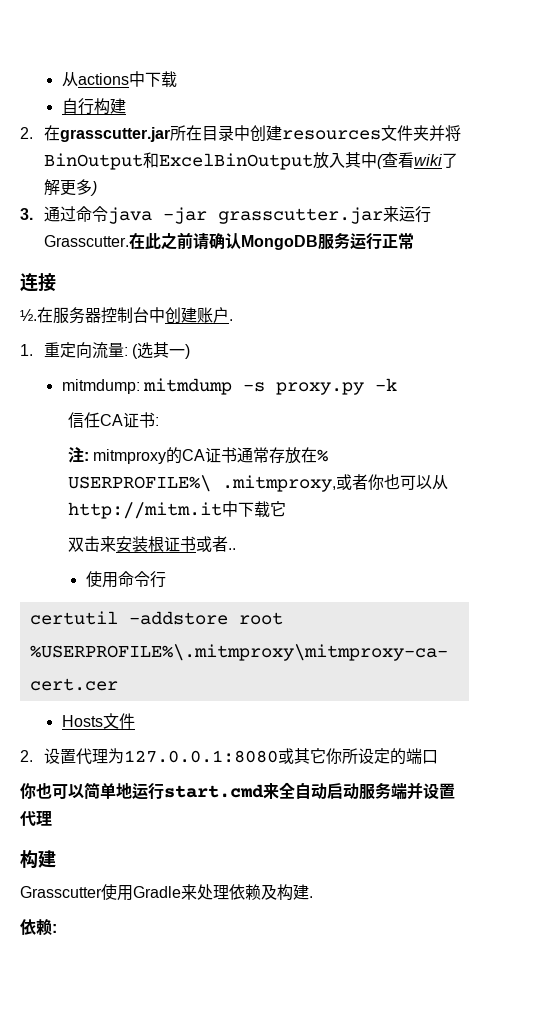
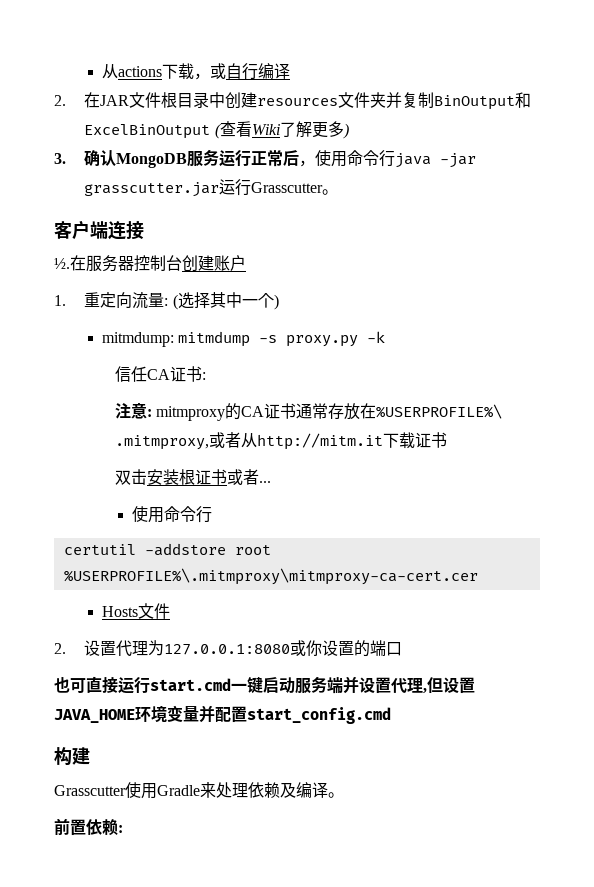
- 从actions中下载
- 自行构建
+ 从actions下载，或自行编译
- 2.在grasscutter.jar所在目录中创建resources文件夹并将BinOutput和ExcelBinOutput放入其中(查看wiki了解更多)
+ 2.在JAR文件根目录中创建resources文件夹并复制BinOutput和ExcelBinOutput (查看Wiki了解更多)
- 3.通过命令java -jar grasscutter.jar来运行Grasscutter.在此之前请确认MongoDB服务运行正常
- 连接
+ 3.确认MongoDB服务运行正常后，使用命令行java -jar grasscutter.jar运行Grasscutter。
+ 客户端连接
- 在服务器控制台中创建账户.
+ 在服务器控制台创建账户
- 1.重定向流量: (选其一)
+ 1.重定向流量: (选择其中一个)
- 注: mitmproxy的CA证书通常存放在% USERPROFILE%\ .mitmproxy,或者你也可以从http://mitm.it中下载它
+ 注意: mitmproxy的CA证书通常存放在%USERPROFILE%\ .mitmproxy,或者从http://mitm.it下载证书
- 双击来安装根证书或者..
+ 双击安装根证书或者...
- 2.设置代理为127.0.0.1:8080或其它你所设定的端口
+ 2.设置代理为127.0.0.1:8080或你设置的端口
- 你也可以简单地运行start.cmd来全自动启动服务端并设置代理
+ 也可直接运行start.cmd一键启动服务端并设置代理,但设置JAVA_HOME环境变量并配置start_config.cmd
- Grasscutter使用Gradle来处理依赖及构建.
- 依赖:
+ Grasscutter使用Gradle来处理依赖及编译。
+ 前置依赖:

